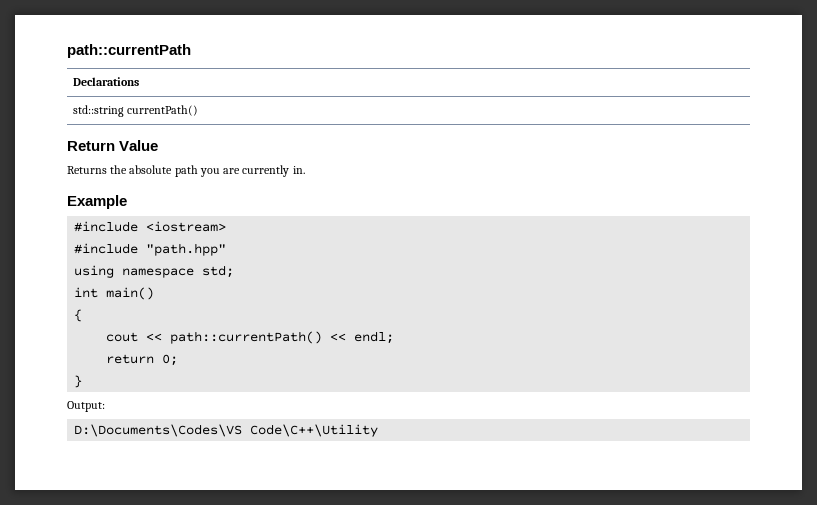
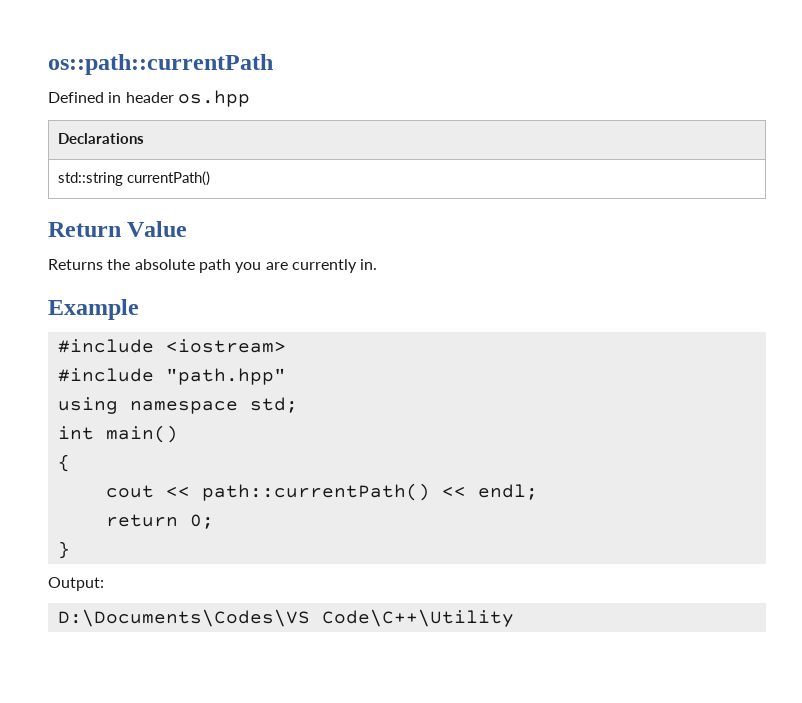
- path::currentPath
+ os::path::currentPath
+ Defined in header os.hpp

